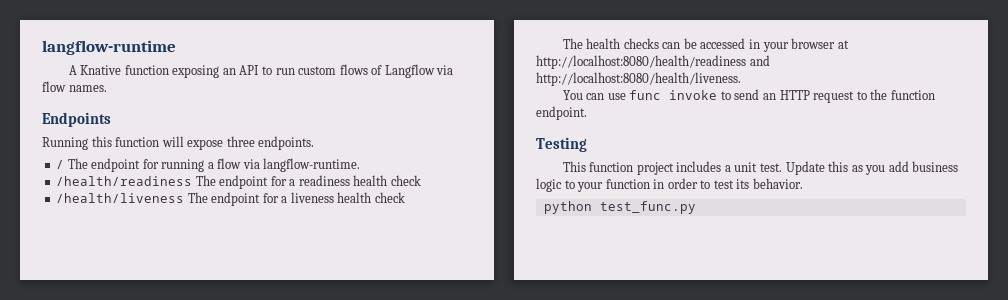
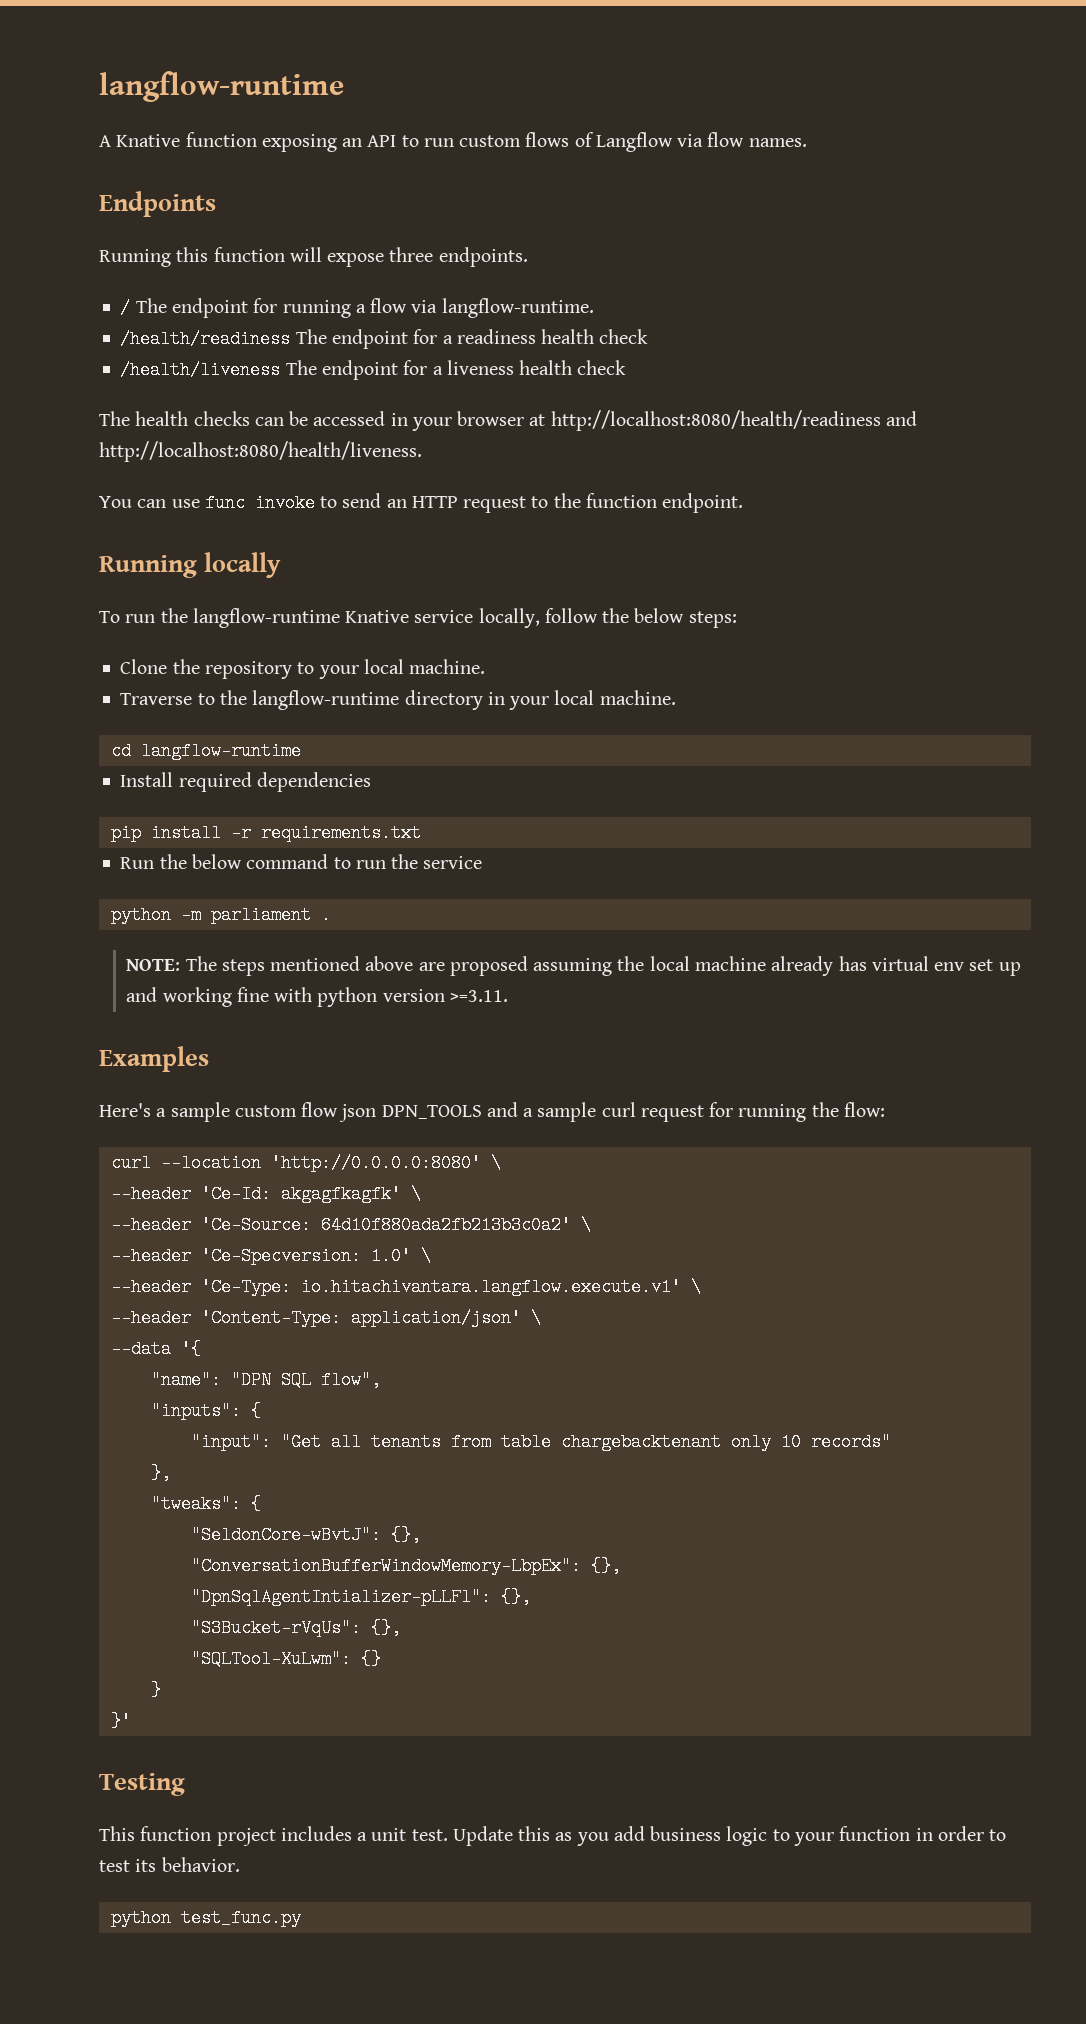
+ Running locally
+ To run the langflow-runtime Knative service locally, follow the below steps:
+ Clone the repository to your local machine.
+ Traverse to the langflow-runtime directory in your local machine.
+ cd langflow-runtime
+ Install required dependencies
+ pip install -r requirements.txt
+ Run the below command to run the service
+ python -m parliament .
+ NOTE: The steps mentioned above are proposed assuming the local machine already has virtual env set up and working fine with python version >=3.11.
+ Examples
+ Here's a sample custom flow json DPN_TOOLS and a sample curl request for running the flow:
+ curl --location 'http://0.0.0.0:8080' \
+ --header 'Ce-Id: akgagfkagfk' \
+ --header 'Ce-Source: 64d10f880ada2fb213b3c0a2' \
+ --header 'Ce-Specversion: 1.0' \
+ --header 'Ce-Type: io.hitachivantara.langflow.execute.v1' \
+ --header 'Content-Type: application/json' \
+ --data '{
+ "name": "DPN SQL flow",
+ "inputs": {
+ "input": "Get all tenants from table chargebacktenant only 10 records"
+ },
+ "tweaks": {
+ "SeldonCore-wBvtJ": {},
+ "ConversationBufferWindowMemory-LbpEx": {},
+ "DpnSqlAgentIntializer-pLLFl": {},
+ "S3Bucket-rVqUs": {},
+ "SQLTool-XuLwm": {}
+ }
+ }'

